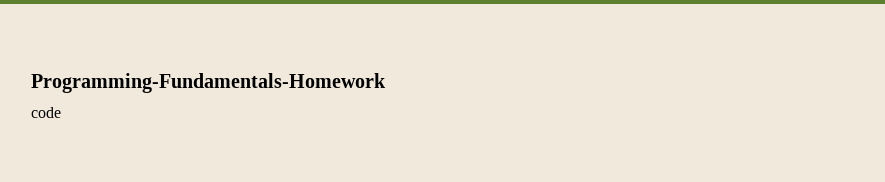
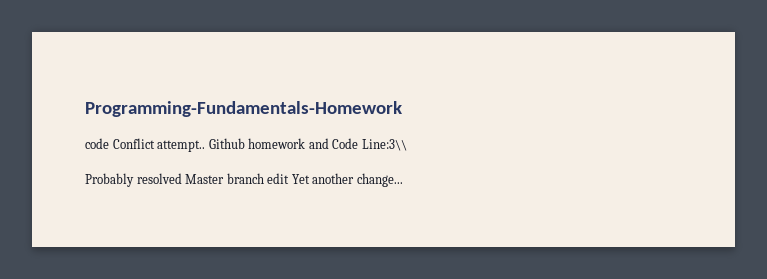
- code
+ code Conflict attempt.. Github homework and Code Line:3\\
+ Probably resolved Master branch edit Yet another change...

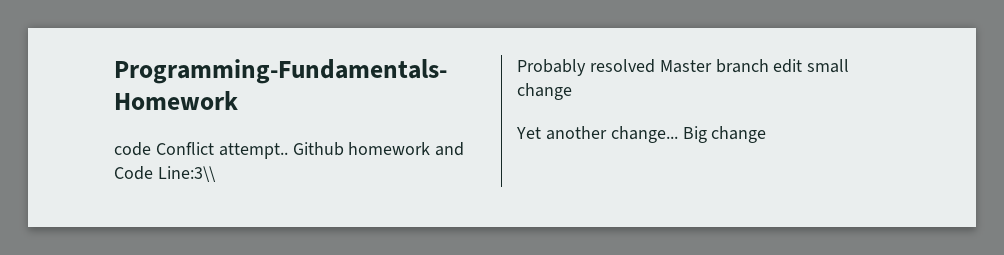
- Probably resolved Master branch edit Yet another change...
+ Probably resolved Master branch edit small change
+ Yet another change...
+ Big change

